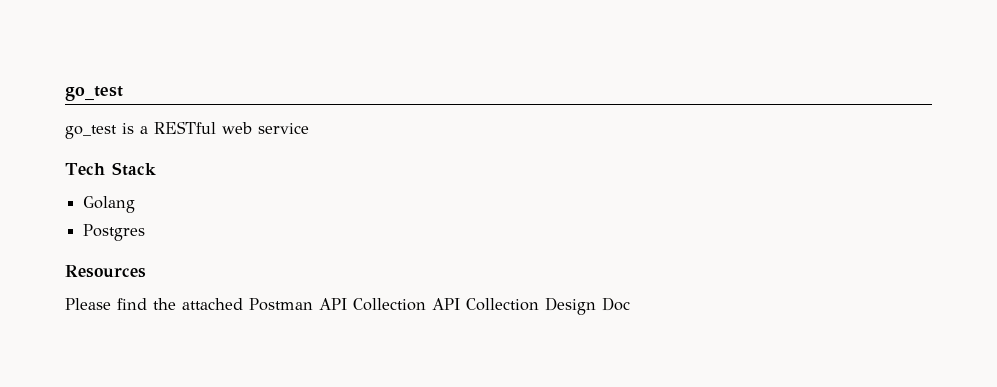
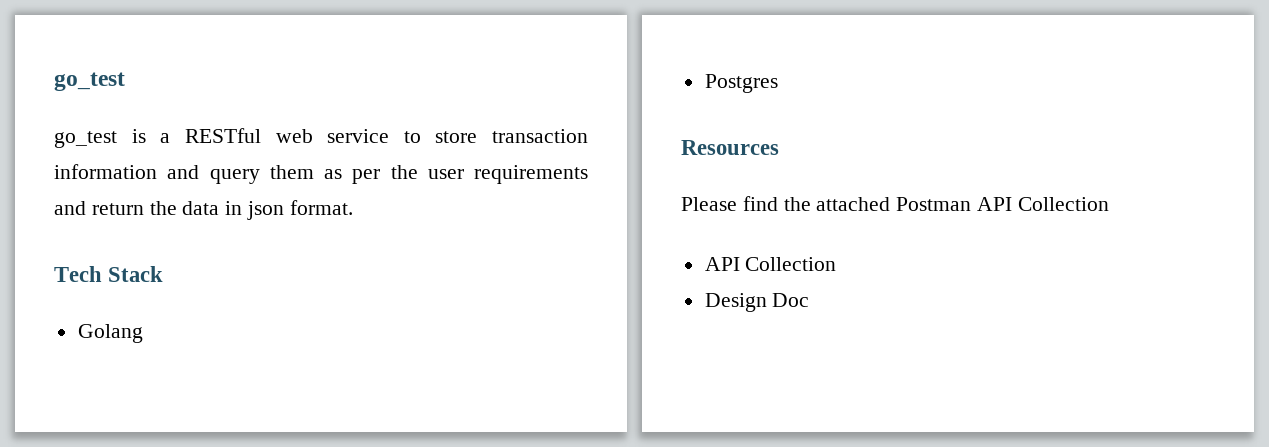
- go_test is a RESTful web service
+ go_test is a RESTful web service to store transaction information and query them as per the user requirements and return the data in json format.
- Please find the attached Postman API Collection API Collection Design Doc
+ Please find the attached Postman API Collection
+ API Collection
+ Design Doc

